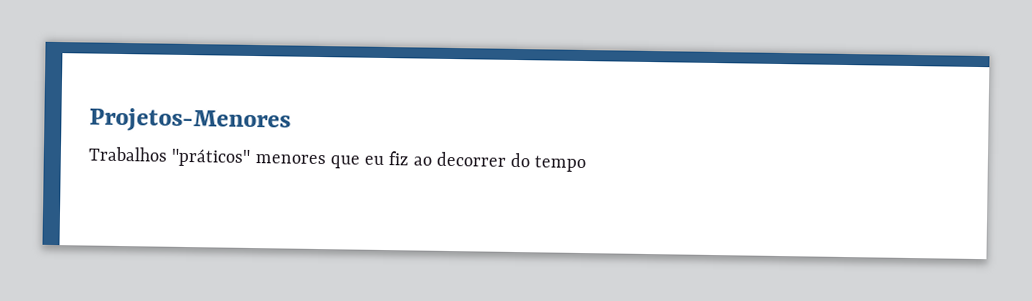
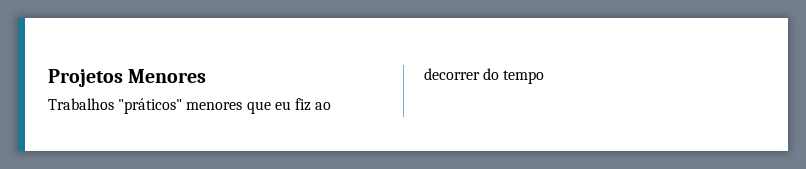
- Projetos-Menores
+ Projetos Menores

